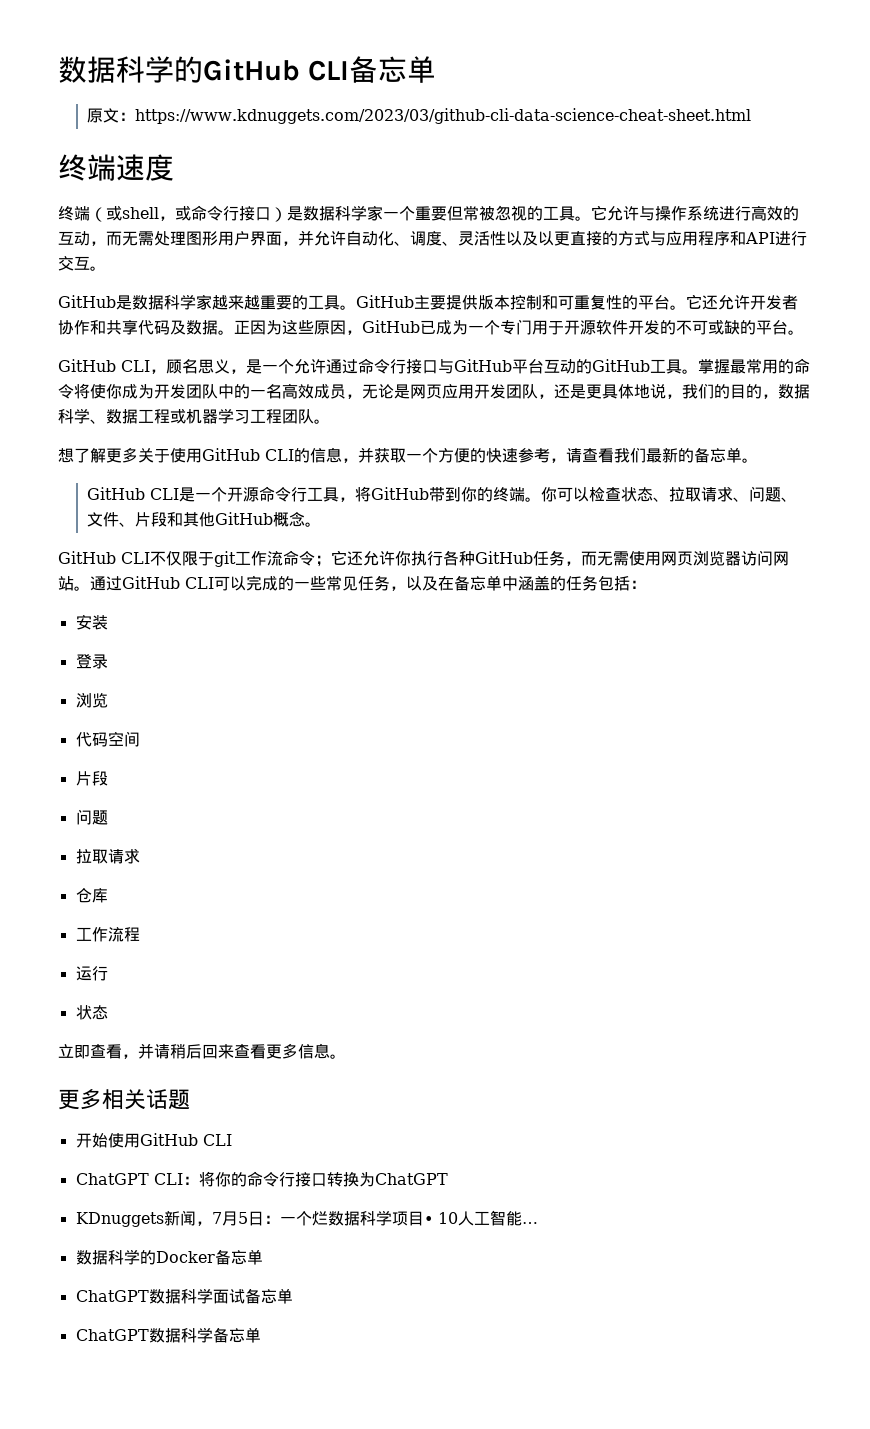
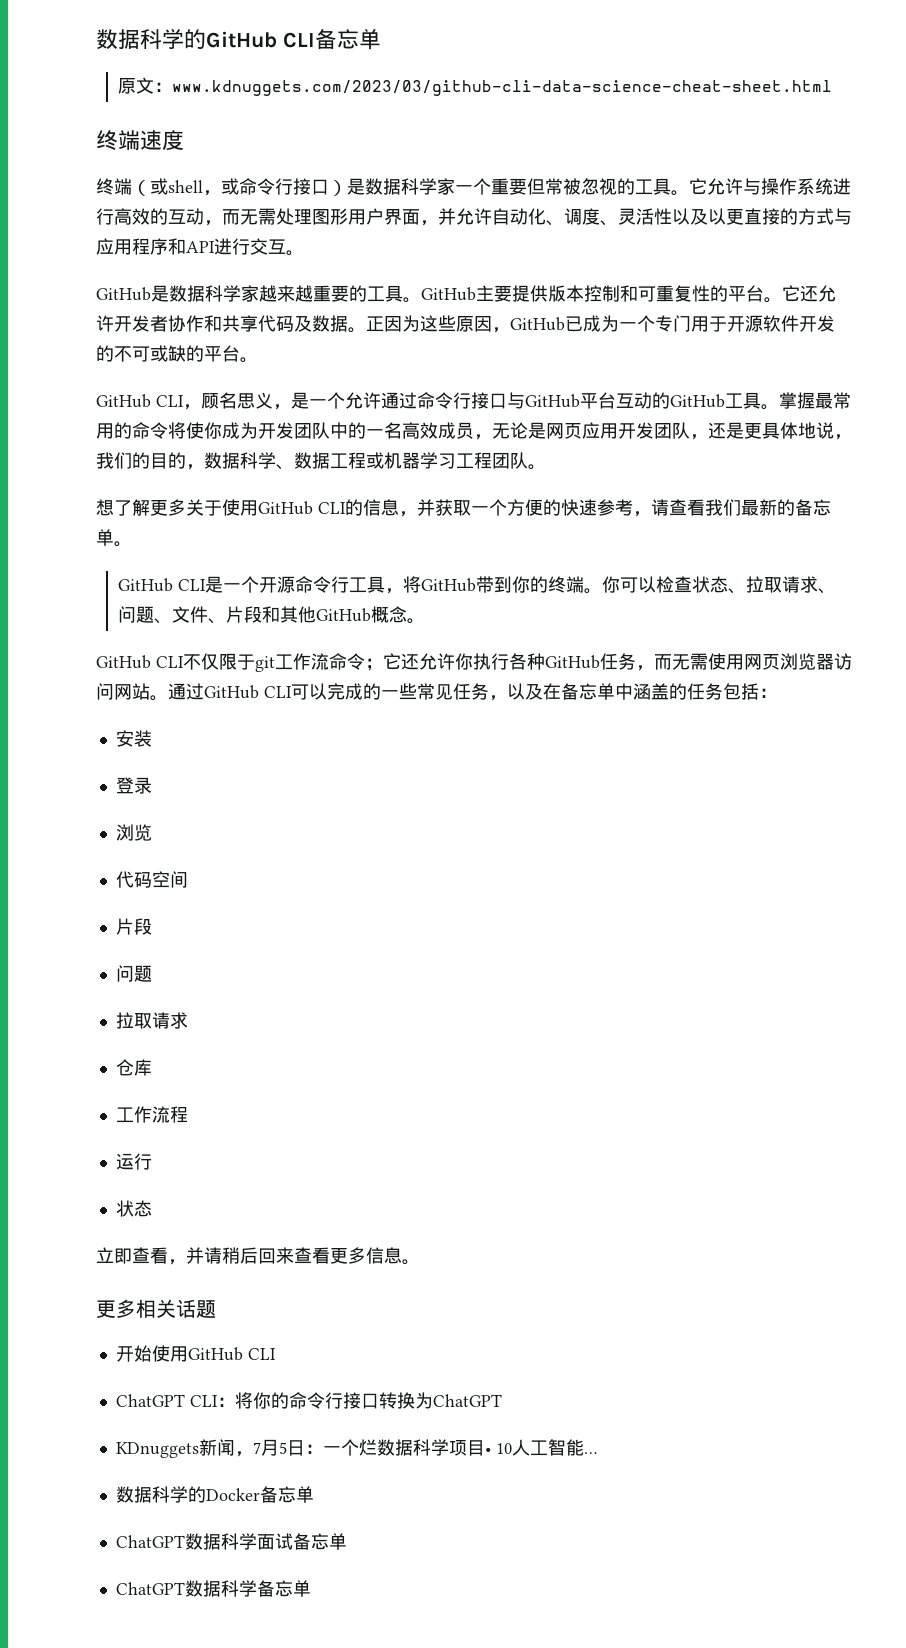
- 原文：https://www.kdnuggets.com/2023/03/github-cli-data-science-cheat-sheet.html
+ 原文：www.kdnuggets.com/2023/03/github-cli-data-science-cheat-sheet.html

